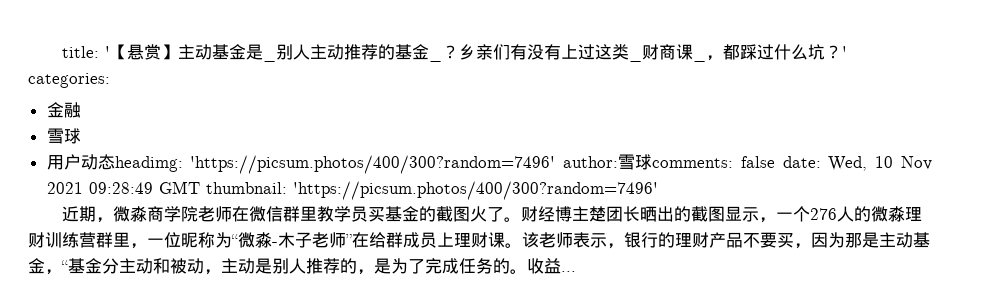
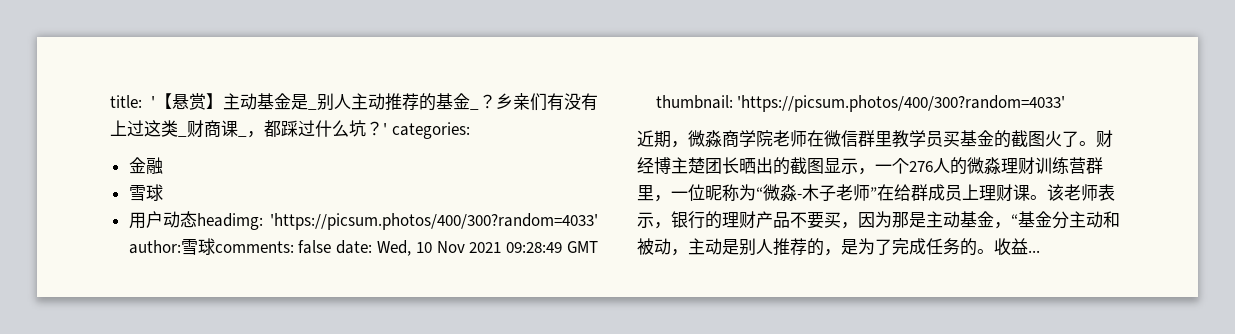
- 用户动态headimg: 'https://picsum.photos/400/300?random=7496' author:雪球comments: false date: Wed, 10 Nov 2021 09:28:49 GMT thumbnail: 'https://picsum.photos/400/300?random=7496'
+ 用户动态headimg: 'https://picsum.photos/400/300?random=4033' author:雪球comments: false date: Wed, 10 Nov 2021 09:28:49 GMT thumbnail: 'https://picsum.photos/400/300?random=4033'

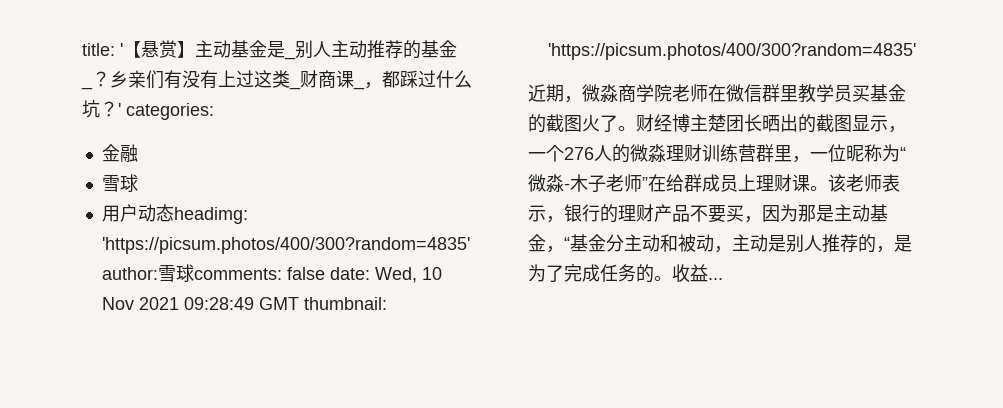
- 用户动态headimg: 'https://picsum.photos/400/300?random=4033' author:雪球comments: false date: Wed, 10 Nov 2021 09:28:49 GMT thumbnail: 'https://picsum.photos/400/300?random=4033'
+ 用户动态headimg: 'https://picsum.photos/400/300?random=4835' author:雪球comments: false date: Wed, 10 Nov 2021 09:28:49 GMT thumbnail: 'https://picsum.photos/400/300?random=4835'

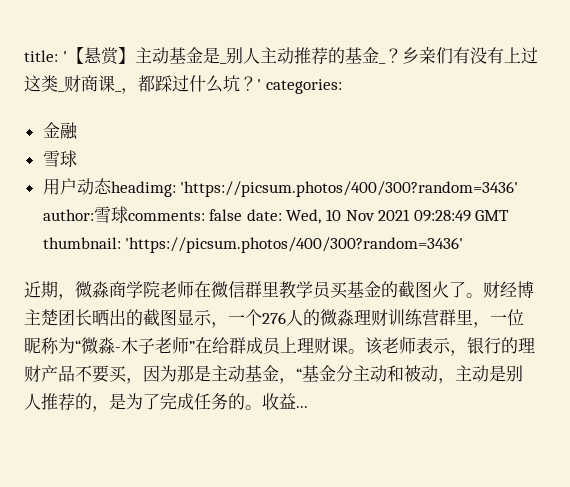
- 用户动态headimg: 'https://picsum.photos/400/300?random=4835' author:雪球comments: false date: Wed, 10 Nov 2021 09:28:49 GMT thumbnail: 'https://picsum.photos/400/300?random=4835'
+ 用户动态headimg: 'https://picsum.photos/400/300?random=3436' author:雪球comments: false date: Wed, 10 Nov 2021 09:28:49 GMT thumbnail: 'https://picsum.photos/400/300?random=3436'

